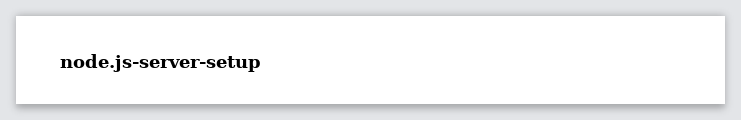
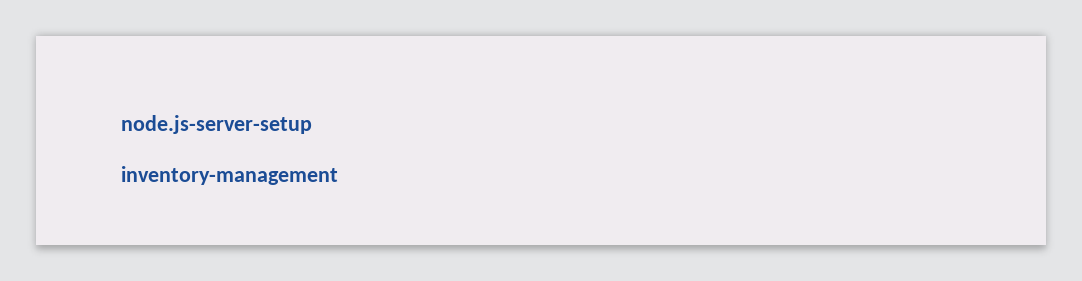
+ inventory-management

